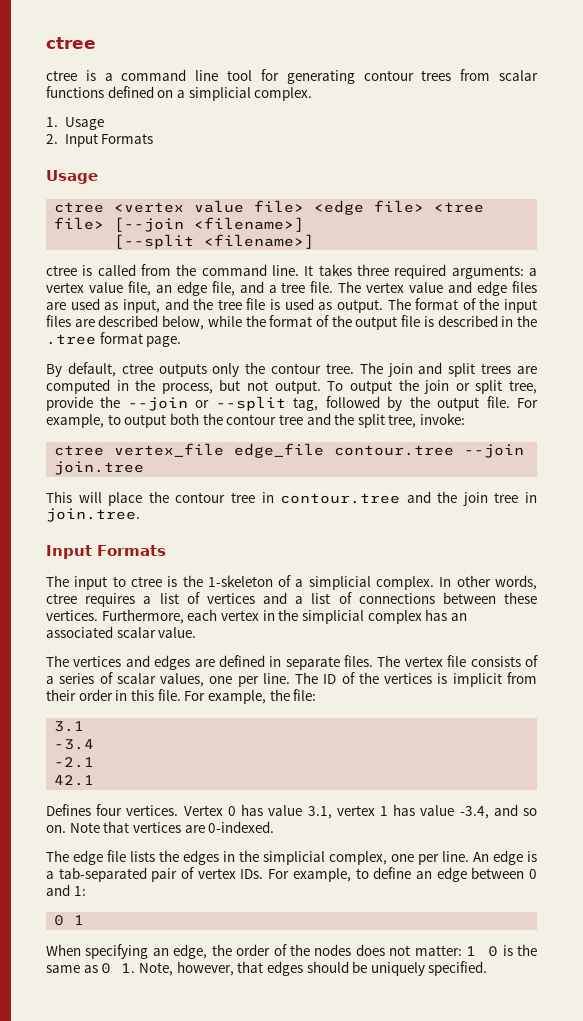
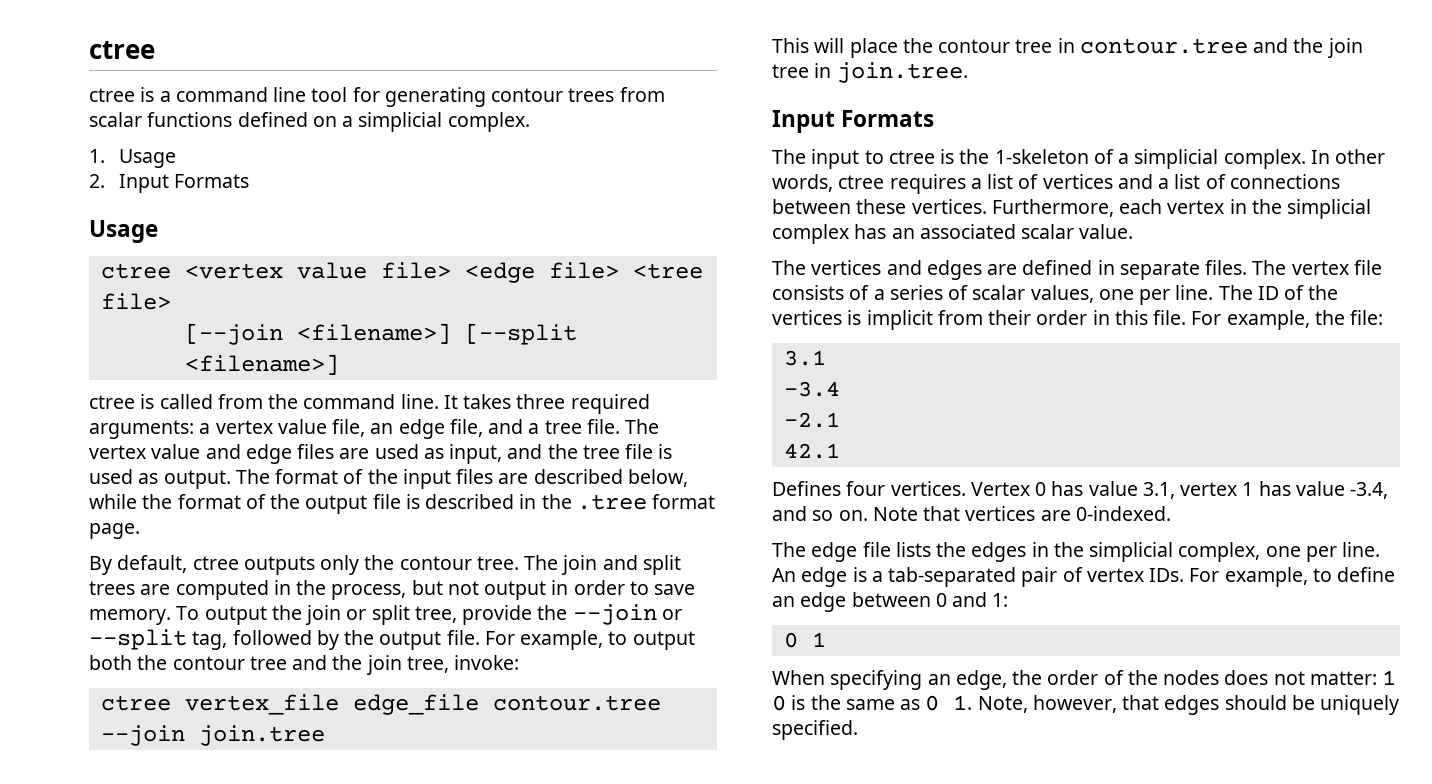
- ctree <vertex value file> <edge file> <tree file> [--join <filename>]
- [--split <filename>]
+ ctree <vertex value file> <edge file> <tree file>
+ [--join <filename>] [--split <filename>]
- The join and split trees are computed in the process, but not output.
+ The join and split trees are computed in the process, but not output in order to save memory.
- For example, to output both the contour tree and the split tree, invoke:
+ For example, to output both the contour tree and the join tree, invoke:

